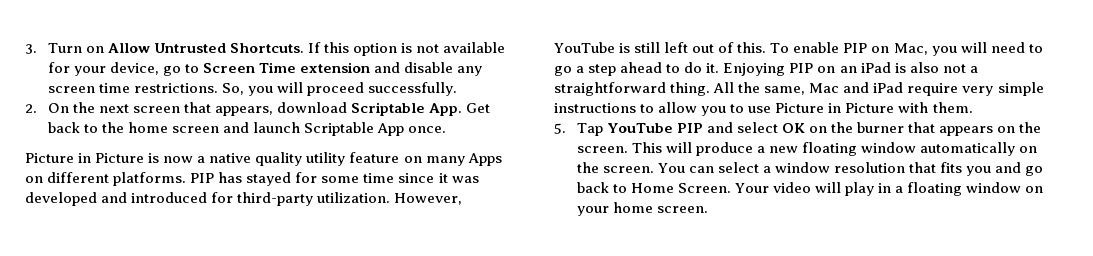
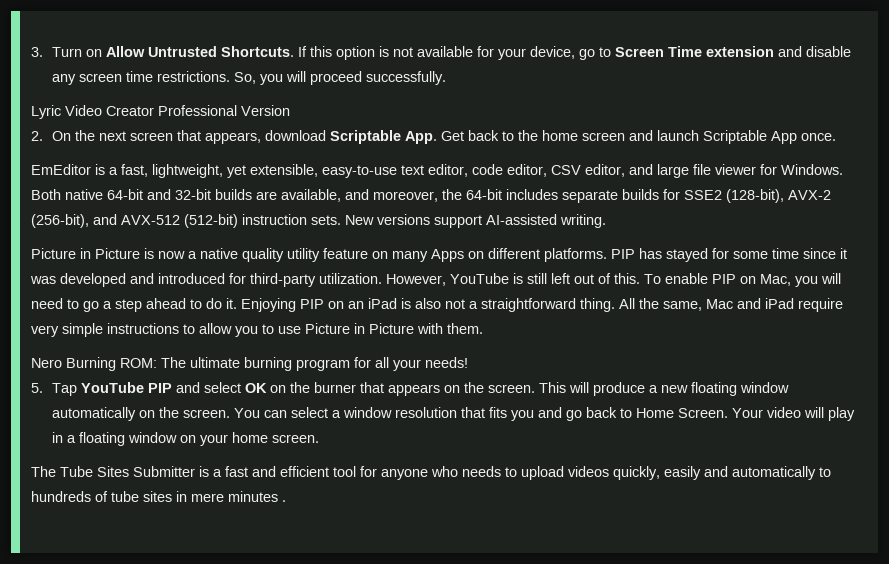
+ Lyric Video Creator Professional Version
+ EmEditor is a fast, lightweight, yet extensible, easy-to-use text editor, code editor, CSV editor, and large file viewer for Windows. Both native 64-bit and 32-bit builds are available, and moreover, the 64-bit includes separate builds for SSE2 (128-bit), AVX-2 (256-bit), and AVX-512 (512-bit) instruction sets. New versions support AI-assisted writing.
+ Nero Burning ROM: The ultimate burning program for all your needs!
+ The Tube Sites Submitter is a fast and efficient tool for anyone who needs to upload videos quickly, easily and automatically to hundreds of tube sites in mere minutes .

